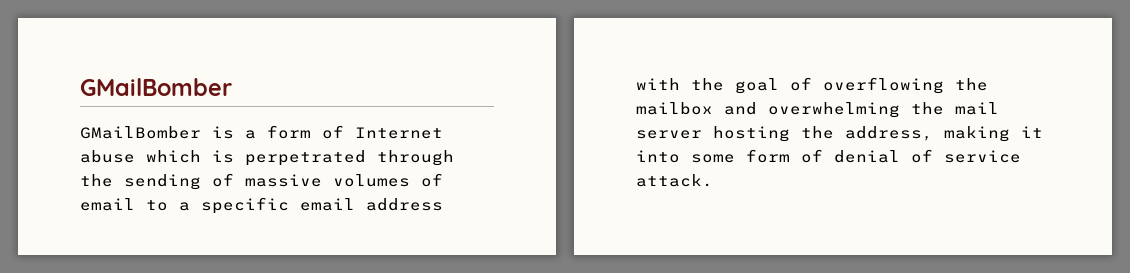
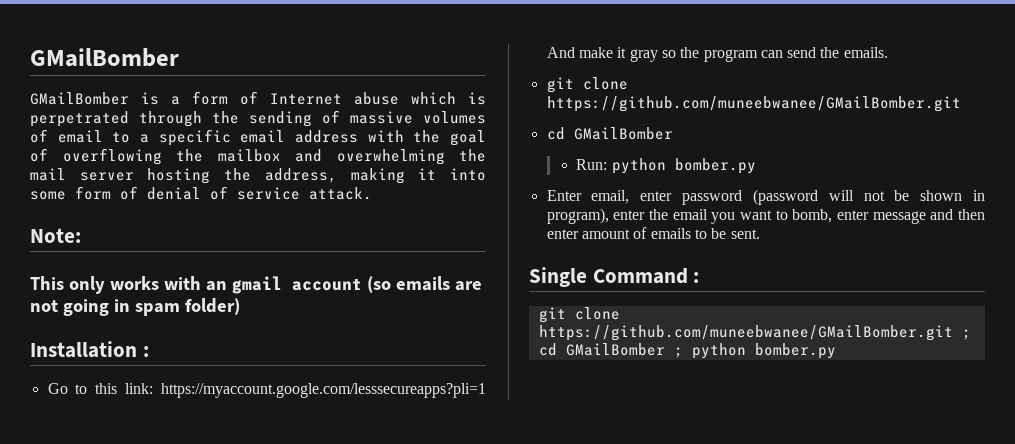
+ Note:
+ This only works with an gmail account (so emails are not going in spam folder)
+ Installation :
+ Go to this link: https://myaccount.google.com/lesssecureapps?pli=1 And make it gray so the program can send the emails.
+ git clone https://github.com/muneebwanee/GMailBomber.git
+ cd GMailBomber
+ Run: python bomber.py
+ Enter email, enter password (password will not be shown in program), enter the email you want to bomb, enter message and then enter amount of emails to be sent.
+ Single Command :
+ git clone https://github.com/muneebwanee/GMailBomber.git ; cd GMailBomber ; python bomber.py

